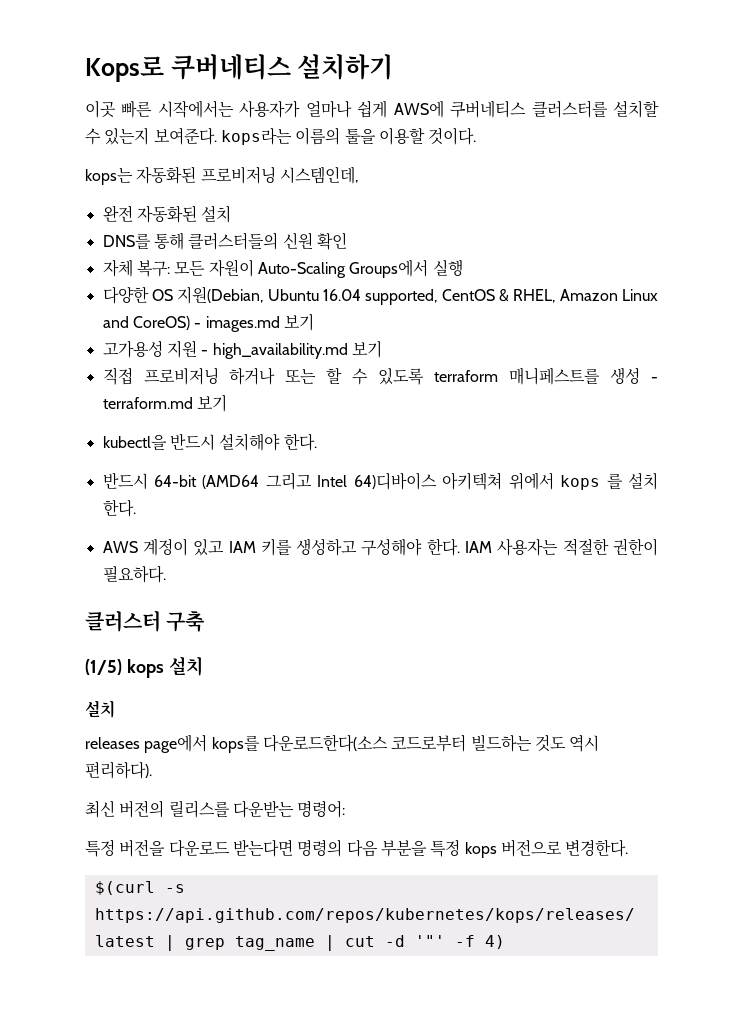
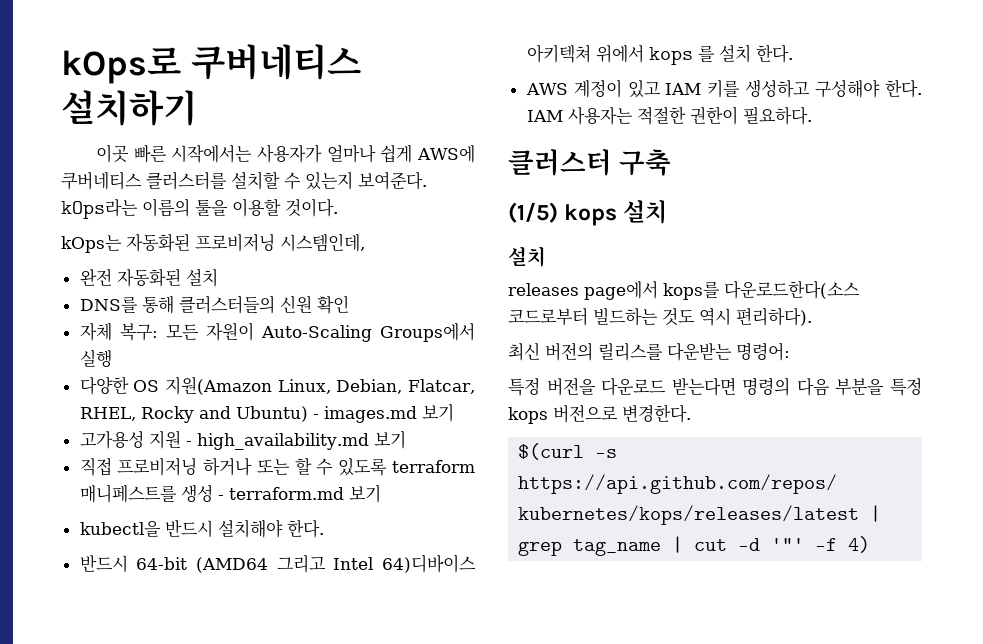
- Kops로 쿠버네티스 설치하기
+ kOps로 쿠버네티스 설치하기
- 이곳 빠른 시작에서는 사용자가 얼마나 쉽게 AWS에 쿠버네티스 클러스터를 설치할 수 있는지 보여준다. kops라는 이름의 툴을 이용할 것이다.
+ 이곳 빠른 시작에서는 사용자가 얼마나 쉽게 AWS에 쿠버네티스 클러스터를 설치할 수 있는지 보여준다. kOps라는 이름의 툴을 이용할 것이다.
- kops는 자동화된 프로비저닝 시스템인데,
+ kOps는 자동화된 프로비저닝 시스템인데,
- 다양한 OS 지원(Debian, Ubuntu 16.04 supported, CentOS & RHEL, Amazon Linux and CoreOS) - images.md 보기
+ 다양한 OS 지원(Amazon Linux, Debian, Flatcar, RHEL, Rocky and Ubuntu) - images.md 보기

